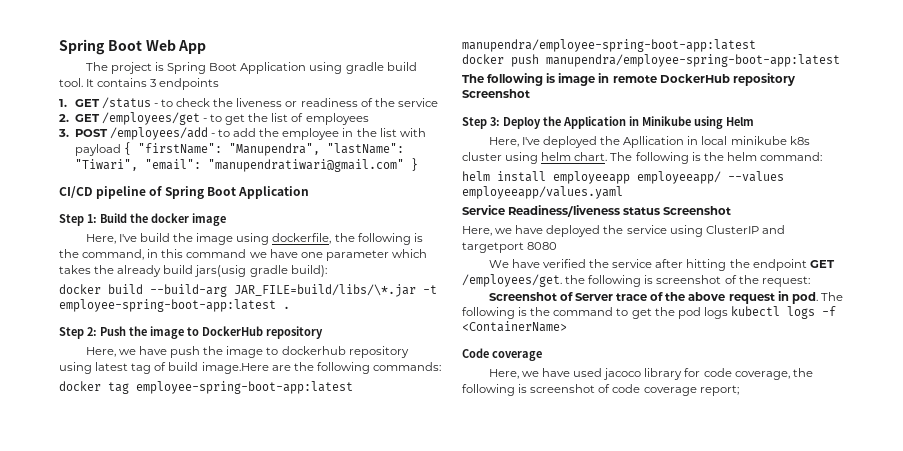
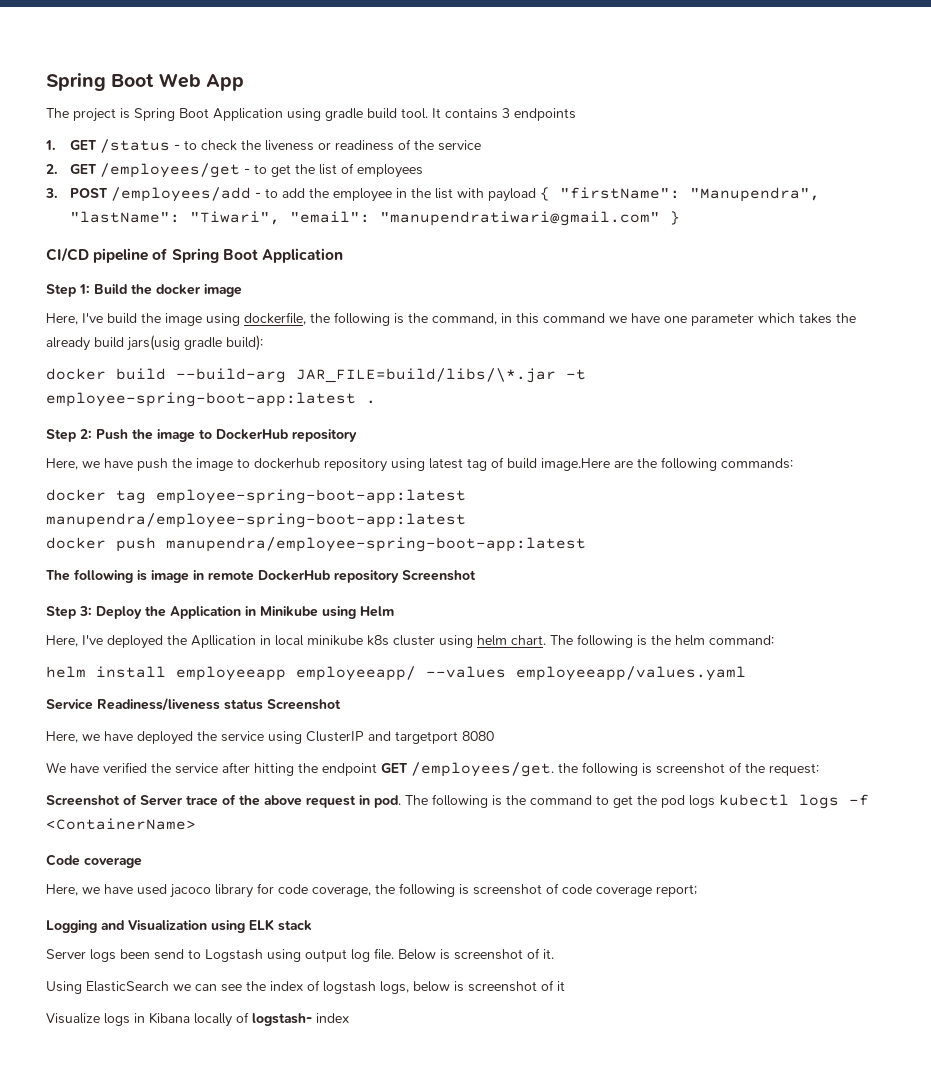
+ Logging and Visualization using ELK stack
+ Server logs been send to Logstash using output log file. Below is screenshot of it.
+ Using ElasticSearch we can see the index of logstash logs, below is screenshot of it
+ Visualize logs in Kibana locally of logstash- index

